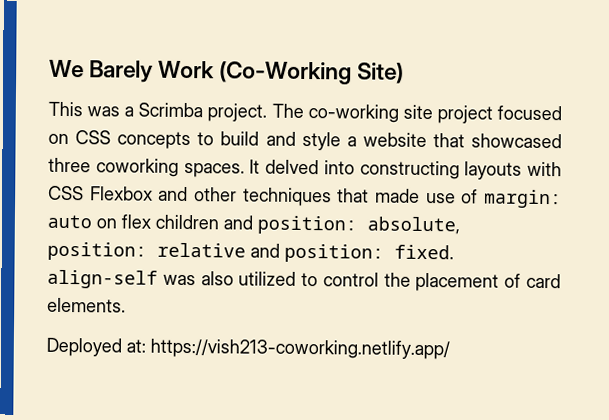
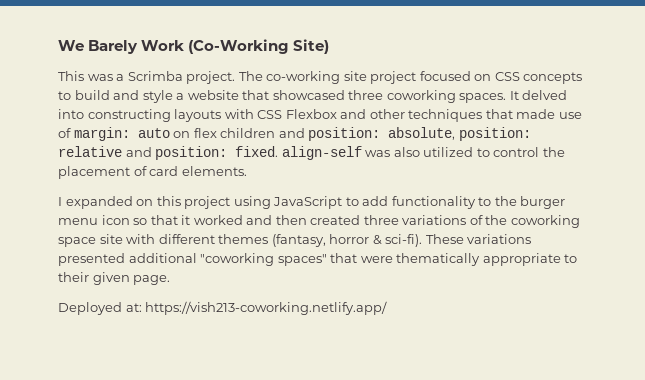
+ I expanded on this project using JavaScript to add functionality to the burger menu icon so that it worked and then created three variations of the coworking space site with different themes (fantasy, horror & sci-fi). These variations presented additional "coworking spaces" that were thematically appropriate to their given page.

